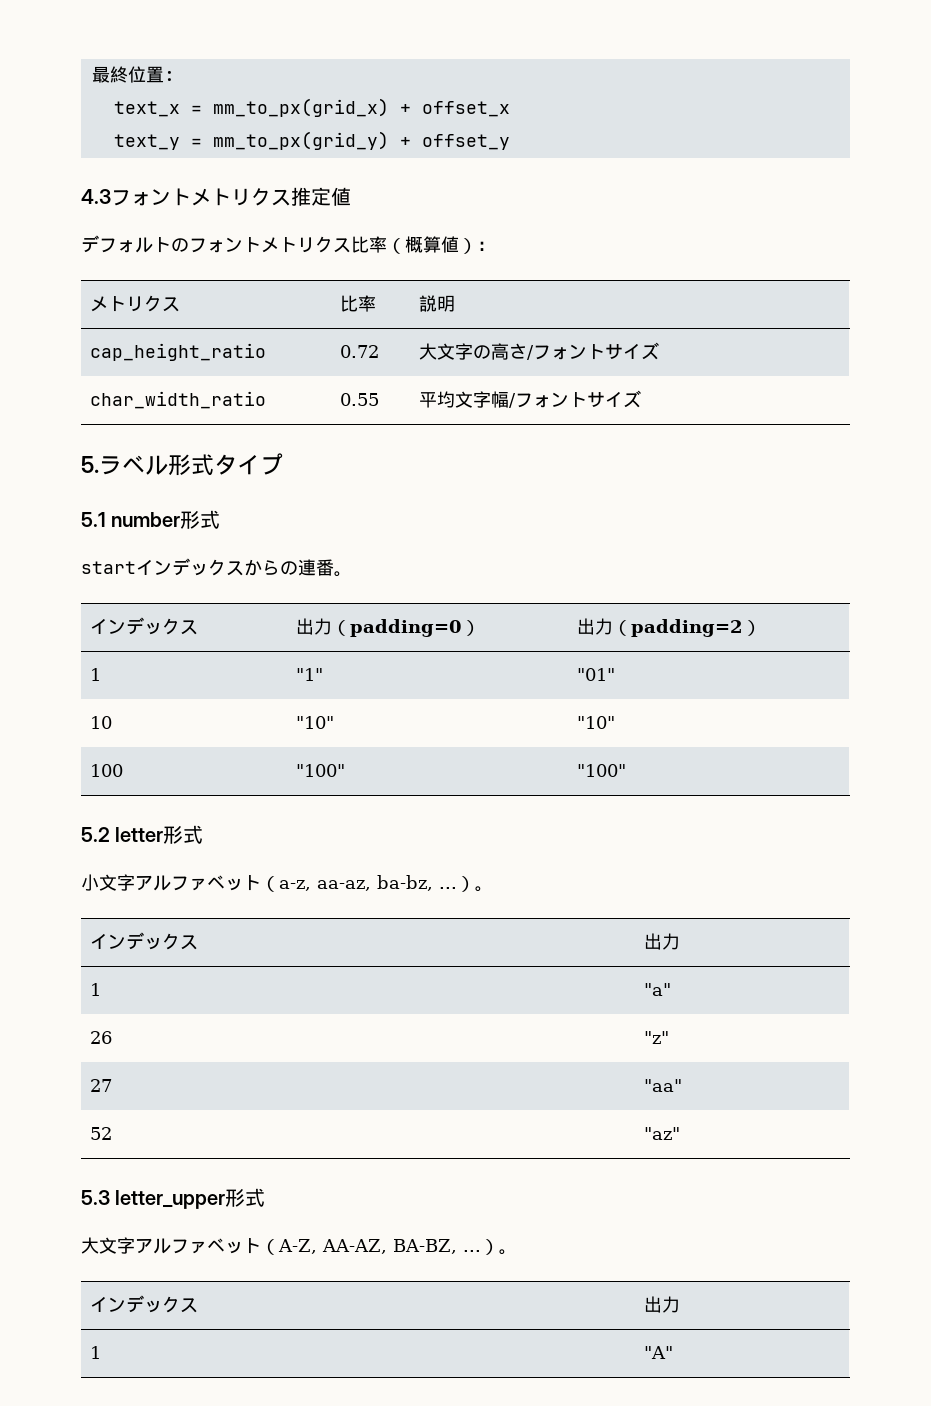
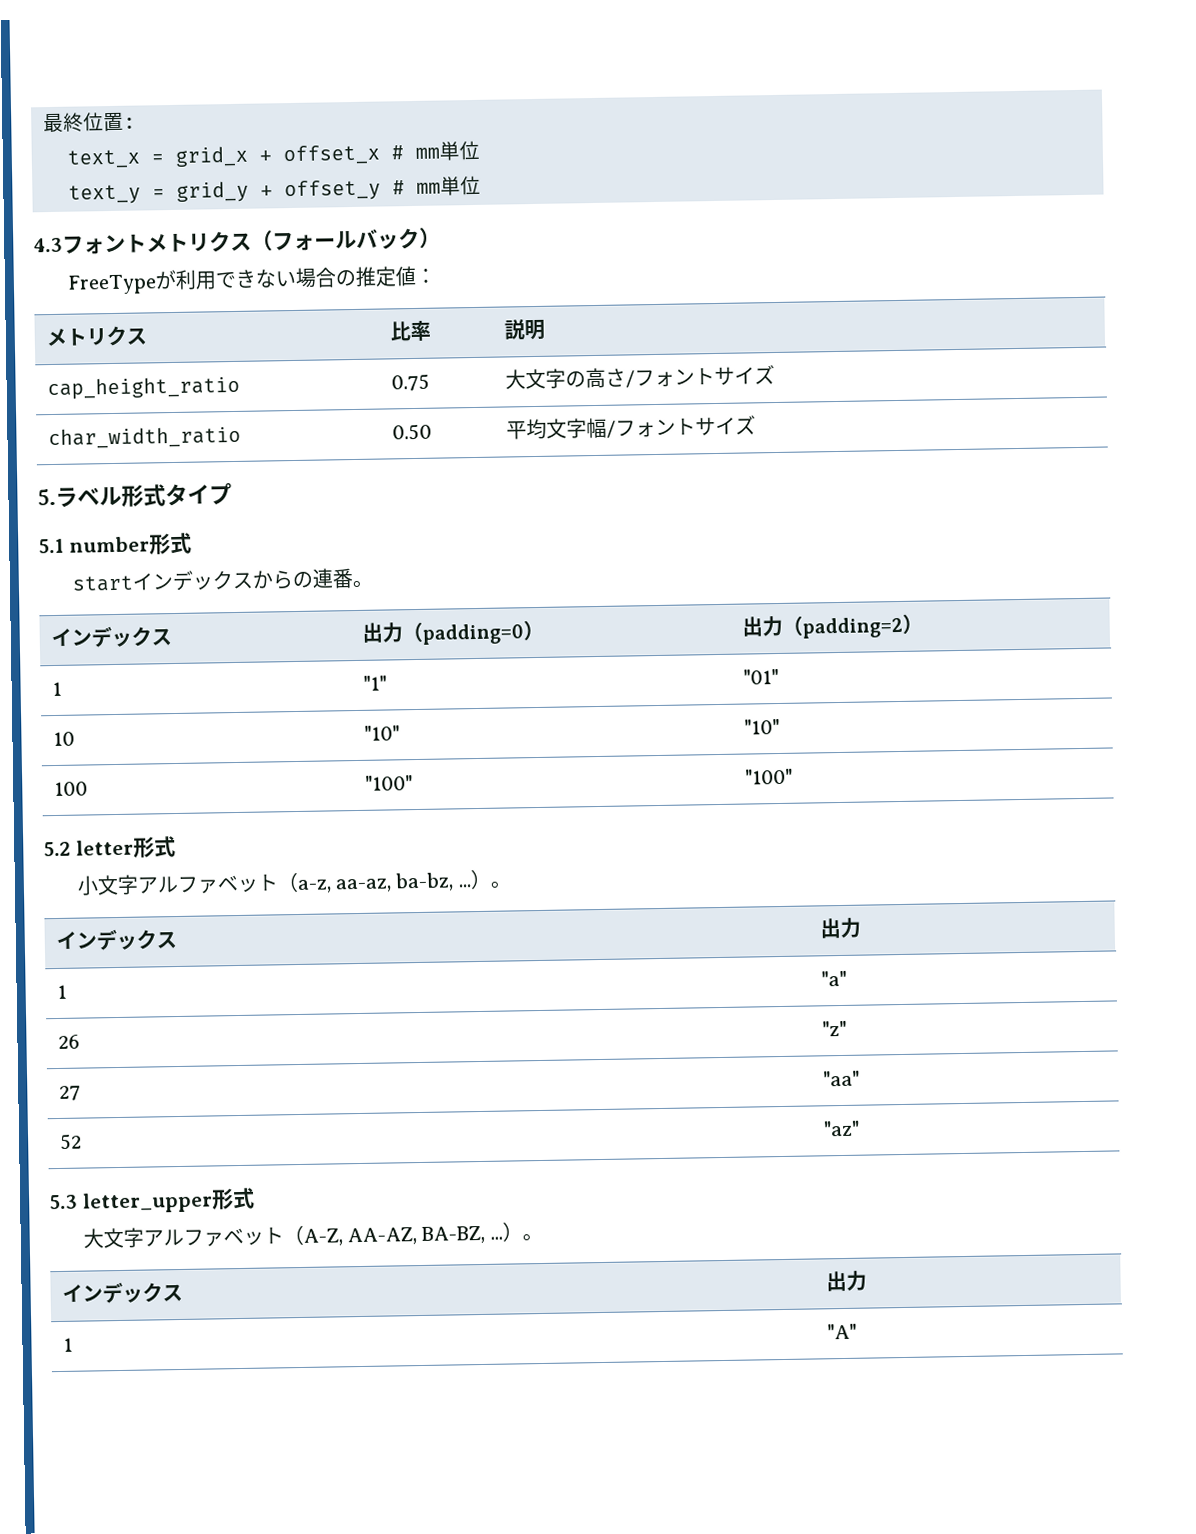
- text_x = mm_to_px(grid_x) + offset_x
+ text_x = grid_x + offset_x # mm単位
- text_y = mm_to_px(grid_y) + offset_y
+ text_y = grid_y + offset_y # mm単位
- 4.3フォントメトリクス推定値
- デフォルトのフォントメトリクス比率（概算値）：
+ 4.3フォントメトリクス（フォールバック）
+ FreeTypeが利用できない場合の推定値：
- cap_height_ratio | 0.72 | 大文字の高さ/フォントサイズ
+ cap_height_ratio | 0.75 | 大文字の高さ/フォントサイズ
- char_width_ratio | 0.55 | 平均文字幅/フォントサイズ
+ char_width_ratio | 0.50 | 平均文字幅/フォントサイズ

